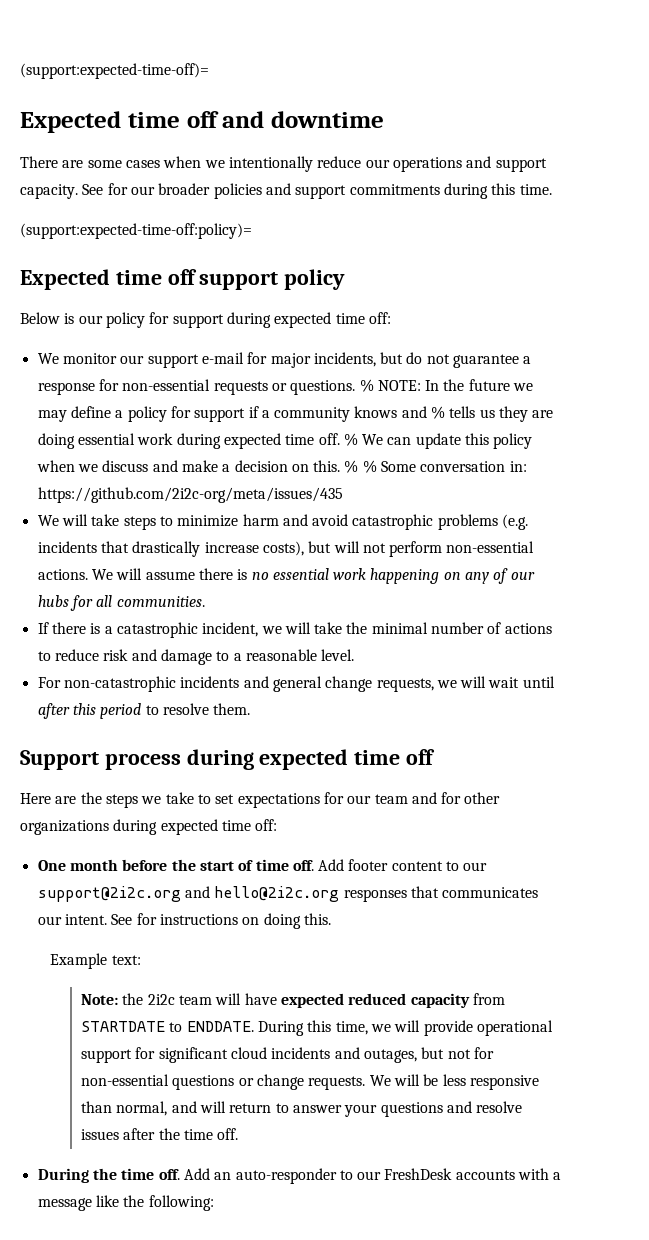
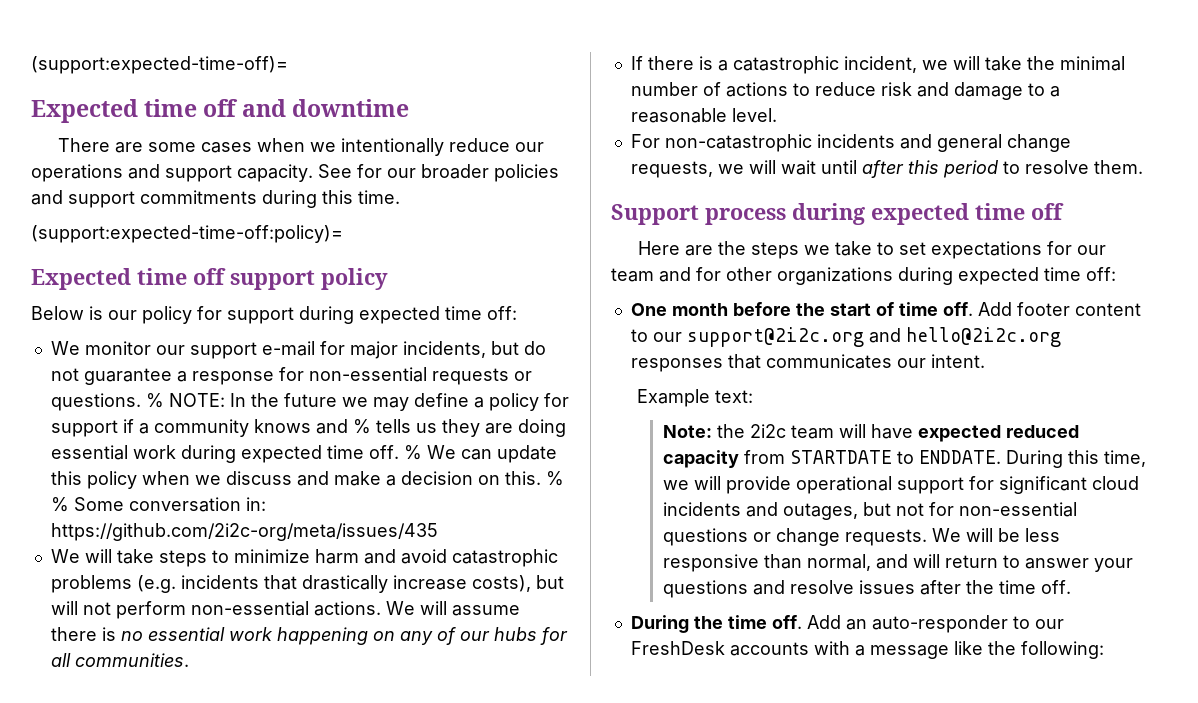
- See for instructions on doing this.

